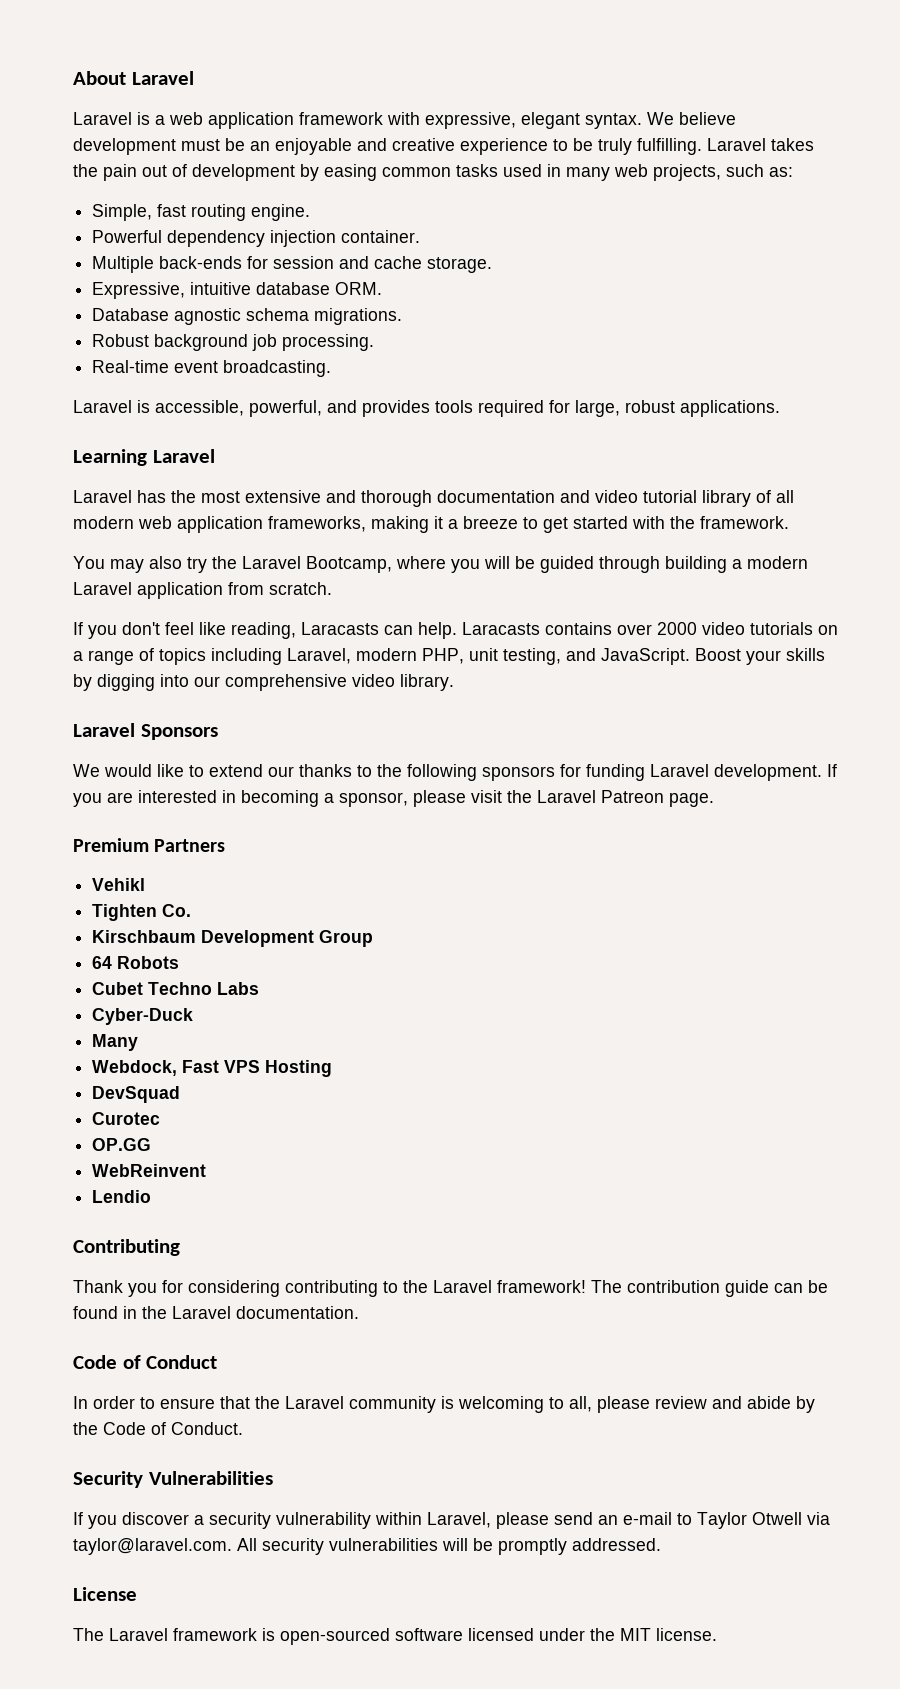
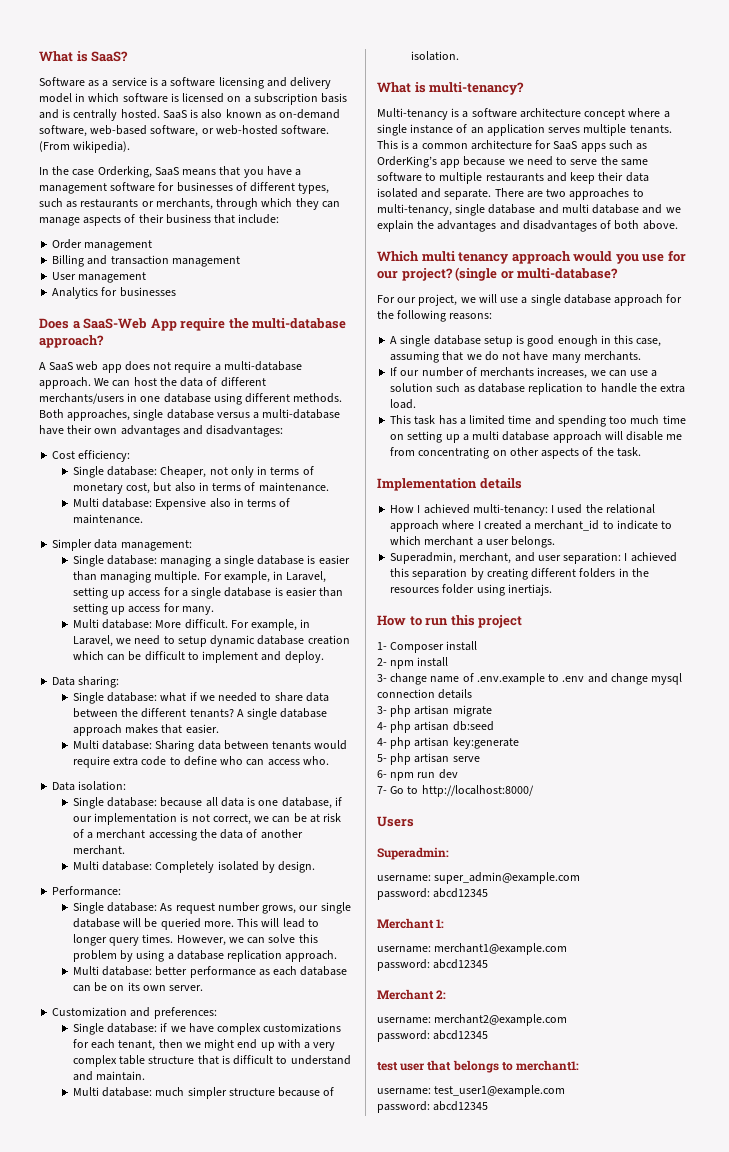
- About Laravel
- Laravel is a web application framework with expressive, elegant syntax. We believe development must be an enjoyable and creative experience to be truly fulfilling. Laravel takes the pain out of development by easing common tasks used in many web projects, such as:
- Simple, fast routing engine.
- Powerful dependency injection container.
- Multiple back-ends for session and cache storage.
- Expressive, intuitive database ORM.
- Database agnostic schema migrations.
- Robust background job processing.
- Real-time event broadcasting.
- Laravel is accessible, powerful, and provides tools required for large, robust applications.
- Learning Laravel
- Laravel has the most extensive and thorough documentation and video tutorial library of all modern web application frameworks, making it a breeze to get started with the framework.
- You may also try the Laravel Bootcamp, where you will be guided through building a modern Laravel application from scratch.
- If you don't feel like reading, Laracasts can help. Laracasts contains over 2000 video tutorials on a range of topics including Laravel, modern PHP, unit testing, and JavaScript. Boost your skills by digging into our comprehensive video library.
- Laravel Sponsors
- We would like to extend our thanks to the following sponsors for funding Laravel development. If you are interested in becoming a sponsor, please visit the Laravel Patreon page.
- Premium Partners
- Vehikl
- Tighten Co.
- Kirschbaum Development Group
- 64 Robots
- Cubet Techno Labs
- Cyber-Duck
- Many
- Webdock, Fast VPS Hosting
- DevSquad
- Curotec
- OP.GG
- WebReinvent
- Lendio
- Contributing
- Thank you for considering contributing to the Laravel framework! The contribution guide can be found in the Laravel documentation.
- Code of Conduct
- In order to ensure that the Laravel community is welcoming to all, please review and abide by the Code of Conduct.
- Security Vulnerabilities
- If you discover a security vulnerability within Laravel, please send an e-mail to Taylor Otwell via taylor@laravel.com. All security vulnerabilities will be promptly addressed.
- License
- The Laravel framework is open-sourced software licensed under the MIT license.
+ What is SaaS?
+ Software as a service is a software licensing and delivery model in which software is licensed on a subscription basis and is centrally hosted. SaaS is also known as on-demand software, web-based software, or web-hosted software. (From wikipedia).
+ In the case Orderking, SaaS means that you have a management software for businesses of different types, such as restaurants or merchants, through which they can manage aspects of their business that include:
+ Order management
+ Billing and transaction management
+ User management
+ Analytics for businesses
+ Does a SaaS-Web App require the multi-database approach?
+ A SaaS web app does not require a multi-database approach. We can host the data of different merchants/users in one database using different methods. Both approaches, single database versus a multi-database have their own advantages and disadvantages:
+ Cost efficiency:
+ Single database: Cheaper, not only in terms of monetary cost, but also in terms of maintenance.
+ Multi database: Expensive also in terms of maintenance.
+ Simpler data management:
+ Single database: managing a single database is easier than managing multiple. For example, in Laravel, setting up access for a single database is easier than setting up access for many.
+ Multi database: More difficult. For example, in Laravel, we need to setup dynamic database creation which can be difficult to implement and deploy.
+ Data sharing:
+ Single database: what if we needed to share data between the different tenants? A single database approach makes that easier.
+ Multi database: Sharing data between tenants would require extra code to define who can access who.
+ Data isolation:
+ Single database: because all data is one database, if our implementation is not correct, we can be at risk of a merchant accessing the data of another merchant.
+ Multi database: Completely isolated by design.
+ Performance:
+ Single database: As request number grows, our single database will be queried more. This will lead to longer query times. However, we can solve this problem by using a database replication approach.
+ Multi database: better performance as each database can be on its own server.
+ Customization and preferences:
+ Single database: if we have complex customizations for each tenant, then we might end up with a very complex table structure that is difficult to understand and maintain.
+ Multi database: much simpler structure because of isolation.
+ What is multi-tenancy?
+ Multi-tenancy is a software architecture concept where a single instance of an application serves multiple tenants. This is a common architecture for SaaS apps such as OrderKing’s app because we need to serve the same software to multiple restaurants and keep their data isolated and separate. There are two approaches to multi-tenancy, single database and multi database and we explain the advantages and disadvantages of both above.
+ Which multi tenancy approach would you use for our project? (single or multi-database?
+ For our project, we will use a single database approach for the following reasons:
+ A single database setup is good enough in this case, assuming that we do not have many merchants.
+ If our number of merchants increases, we can use a solution such as database replication to handle the extra load.
+ This task has a limited time and spending too much time on setting up a multi database approach will disable me from concentrating on other aspects of the task.
+ Implementation details
+ How I achieved multi-tenancy: I used the relational approach where I created a merchant_id to indicate to which merchant a user belongs.
+ Superadmin, merchant, and user separation: I achieved this separation by creating different folders in the resources folder using inertiajs.
+ How to run this project
+ 1- Composer install
+ 2- npm install
+ 3- change name of .env.example to .env and change mysql connection details
+ 3- php artisan migrate
+ 4- php artisan db:seed
+ 4- php artisan key:generate
+ 5- php artisan serve
+ 6- npm run dev
+ 7- Go to http://localhost:8000/
+ Users
+ Superadmin:
+ username: super_admin@example.com
+ password: abcd12345
+ Merchant 1:
+ username: merchant1@example.com
+ password: abcd12345
+ Merchant 2:
+ username: merchant2@example.com
+ password: abcd12345
+ test user that belongs to merchant1:
+ username: test_user1@example.com
+ password: abcd12345

